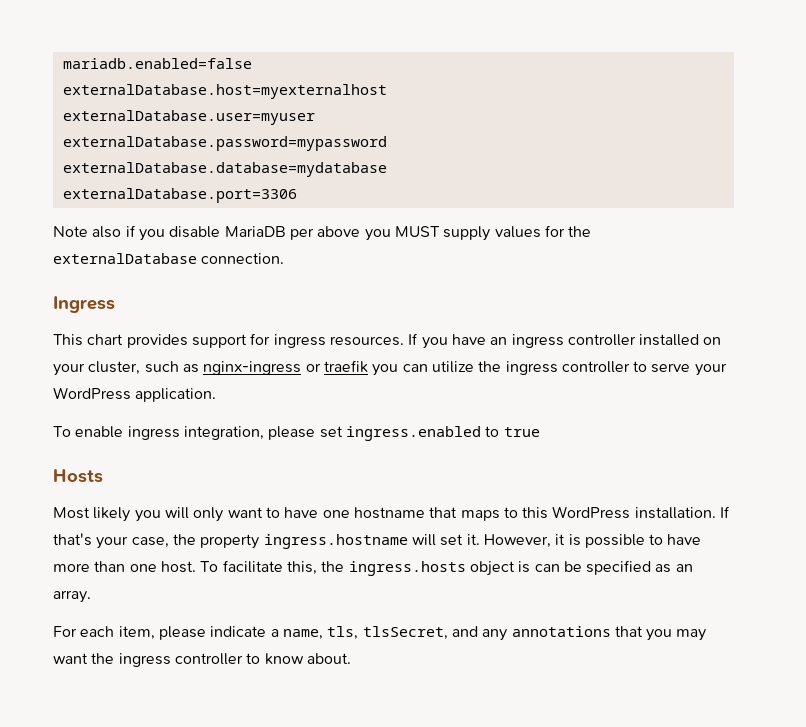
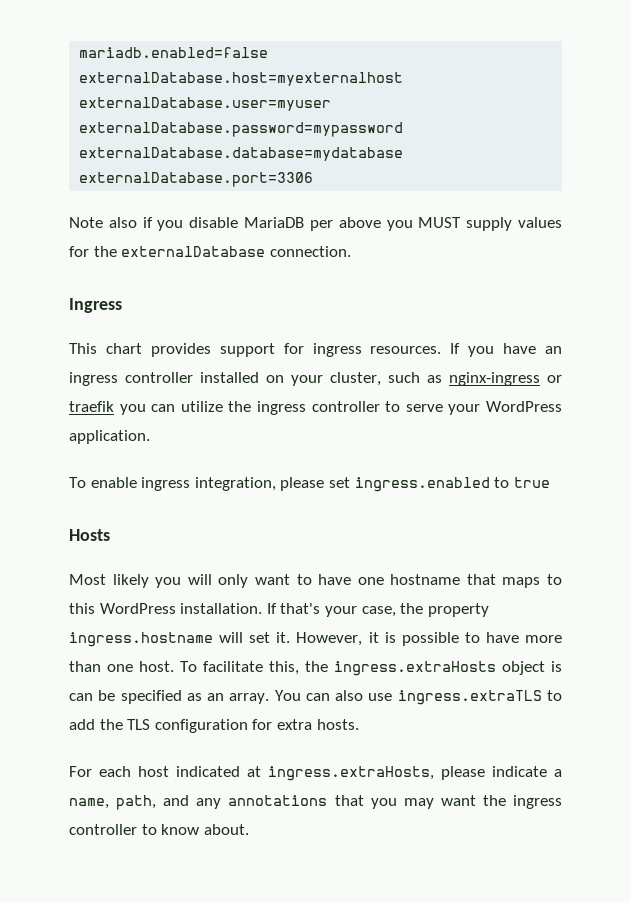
- To facilitate this, the ingress.hosts object is can be specified as an array.
- For each item, please indicate a name, tls, tlsSecret, and any annotations that you may want the ingress controller to know about.
+ To facilitate this, the ingress.extraHosts object is can be specified as an array. You can also use ingress.extraTLS to add the TLS configuration for extra hosts.
+ For each host indicated at ingress.extraHosts, please indicate a name, path, and any annotations that you may want the ingress controller to know about.

